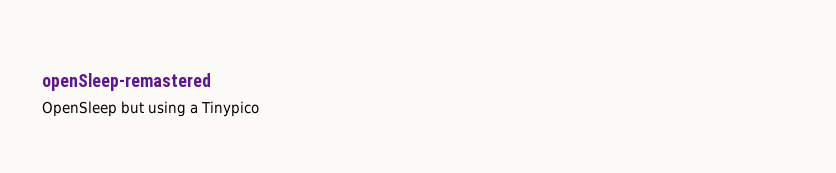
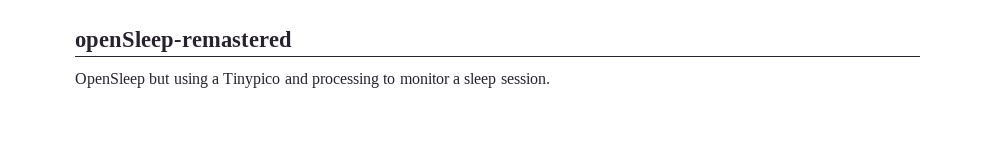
- OpenSleep but using a Tinypico
+ OpenSleep but using a Tinypico and processing to monitor a sleep session.

